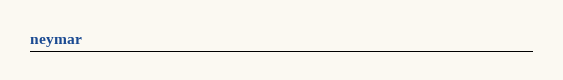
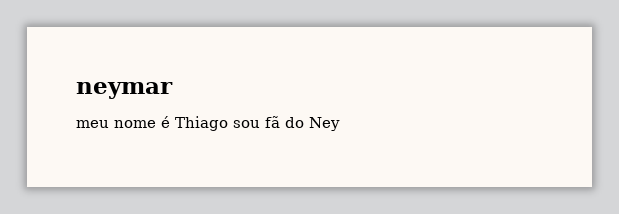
+ meu nome é Thiago sou fã do Ney

